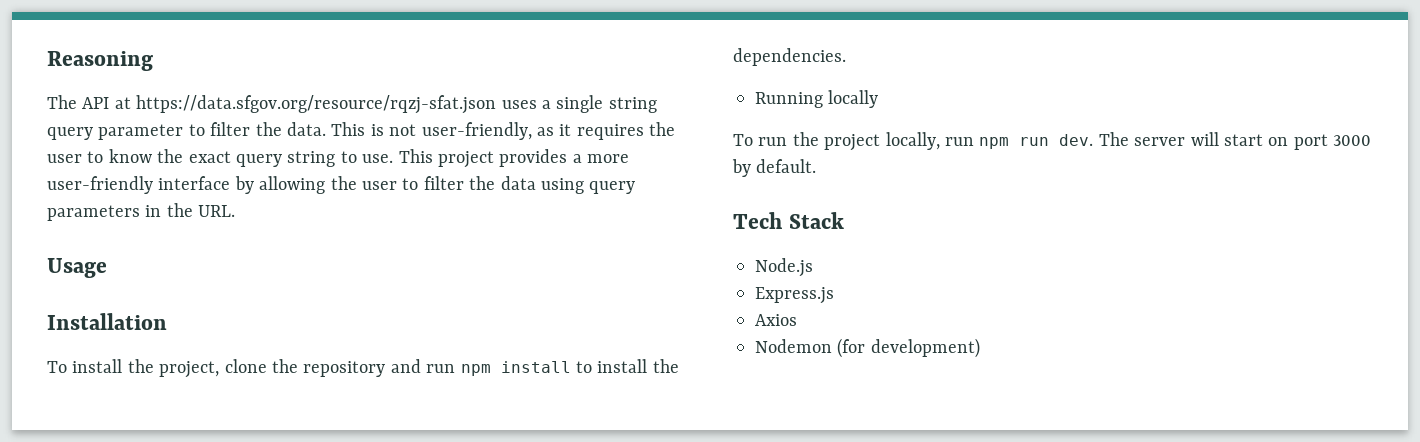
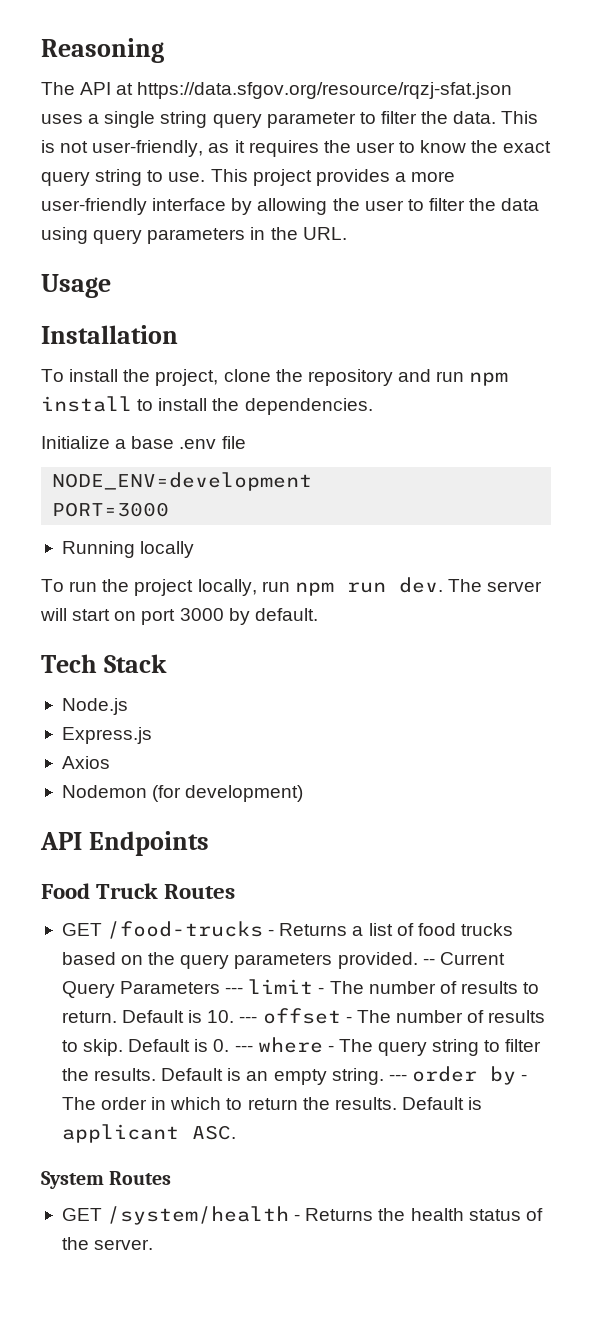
+ Initialize a base .env file
+ NODE_ENV=development
+ PORT=3000
+ API Endpoints
+ Food Truck Routes
+ GET /food-trucks - Returns a list of food trucks based on the query parameters provided. -- Current Query Parameters --- limit - The number of results to return. Default is 10. --- offset - The number of results to skip. Default is 0. --- where - The query string to filter the results. Default is an empty string. --- order by - The order in which to return the results. Default is applicant ASC.
+ System Routes
+ GET /system/health - Returns the health status of the server.

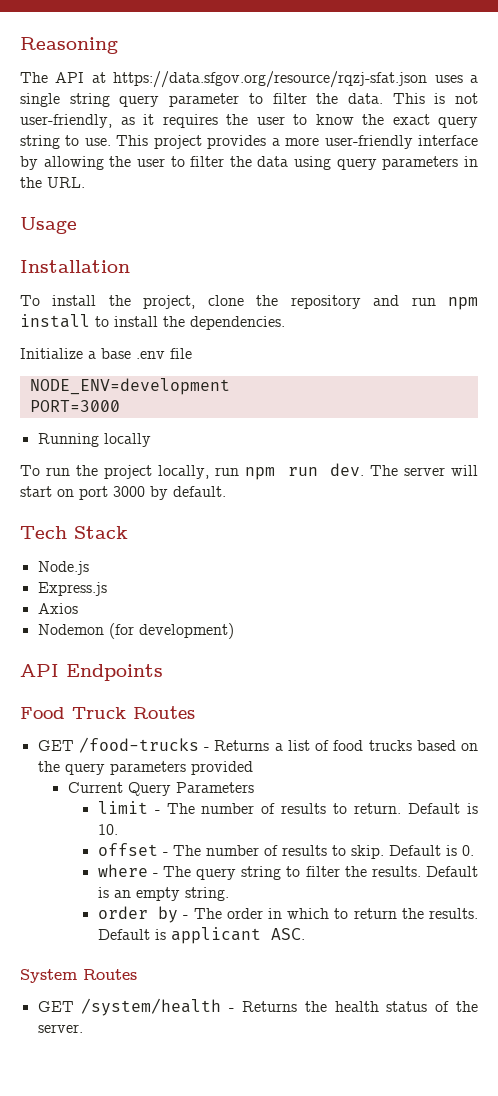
- GET /food-trucks - Returns a list of food trucks based on the query parameters provided. -- Current Query Parameters --- limit - The number of results to return.
+ GET /food-trucks - Returns a list of food trucks based on the query parameters provided
+ Current Query Parameters
+ limit - The number of results to return.
- Default is 10. --- offset - The number of results to skip.
+ Default is 10.
+ offset - The number of results to skip.
- Default is 0. --- where - The query string to filter the results.
+ Default is 0.
+ where - The query string to filter the results.
- Default is an empty string. --- order by - The order in which to return the results.
+ Default is an empty string.
+ order by - The order in which to return the results.

